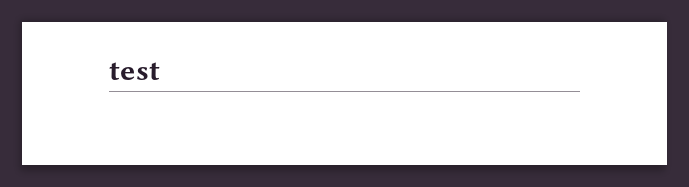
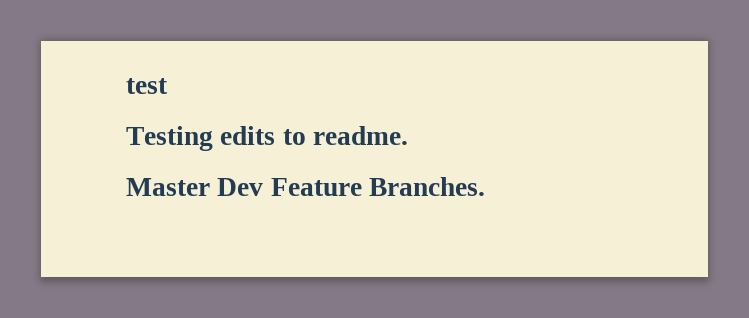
+ Testing edits to readme.
+ Master Dev Feature Branches.

